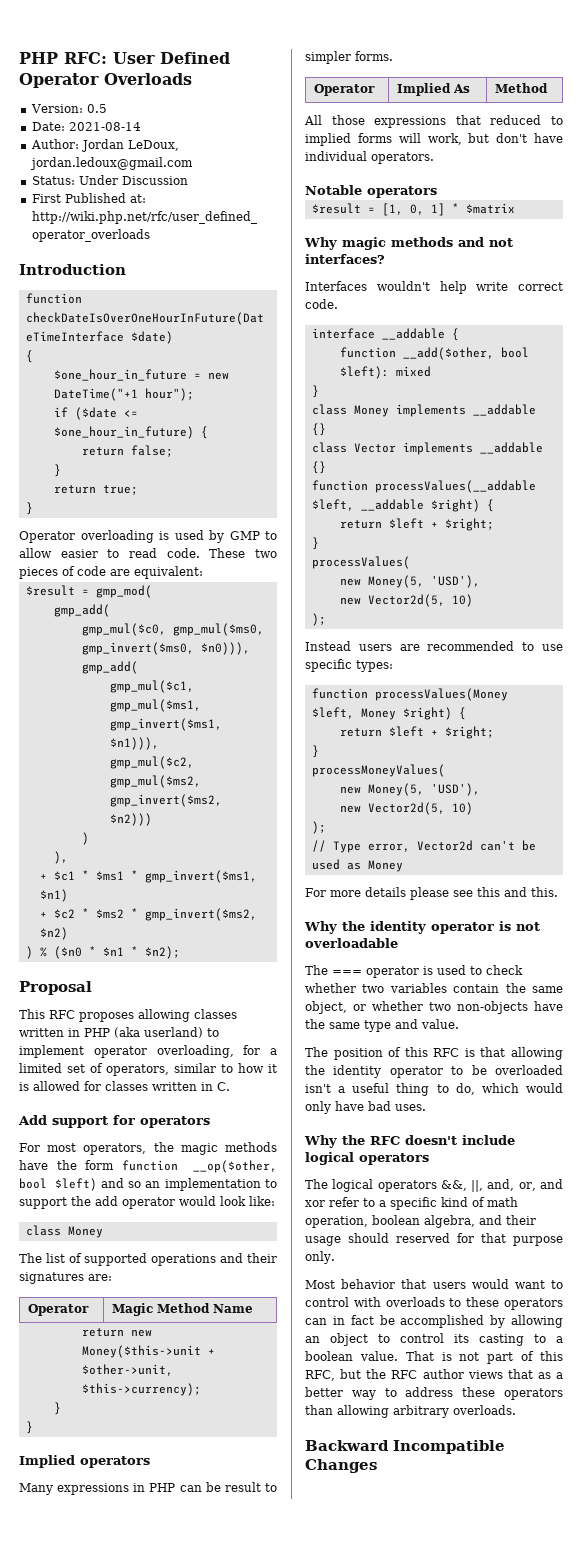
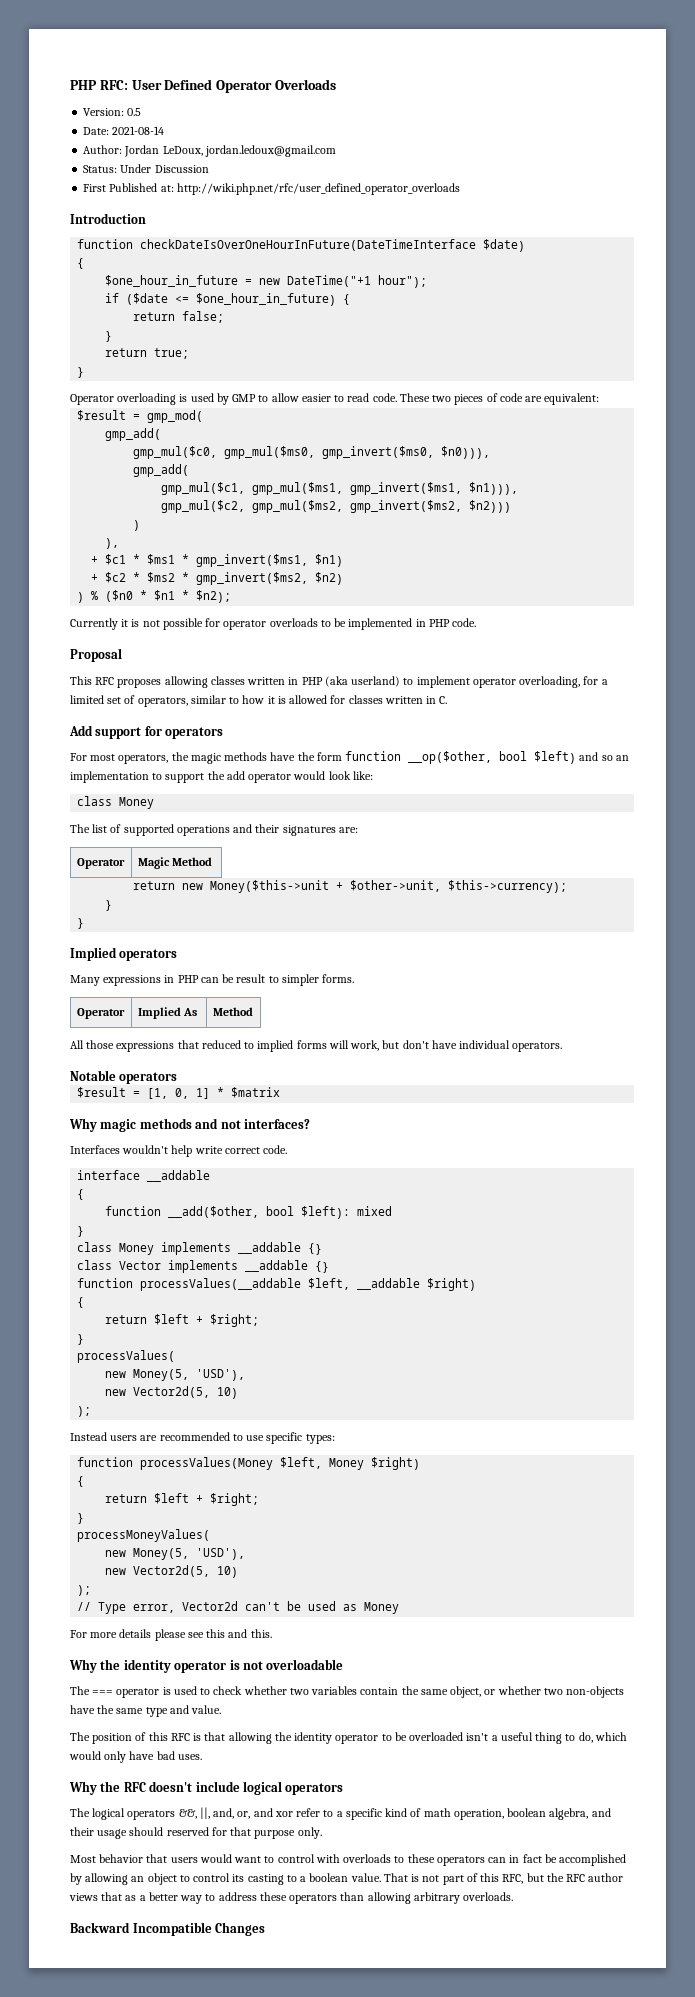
+ Currently it is not possible for operator overloads to be implemented in PHP code.
- Operator | Magic Method Name
+ Operator | Magic Method
- interface __addable {
+ interface __addable
+ {
- function processValues(__addable $left, __addable $right) {
+ function processValues(__addable $left, __addable $right)
+ {
- function processValues(Money $left, Money $right) {
+ function processValues(Money $left, Money $right)
+ {

